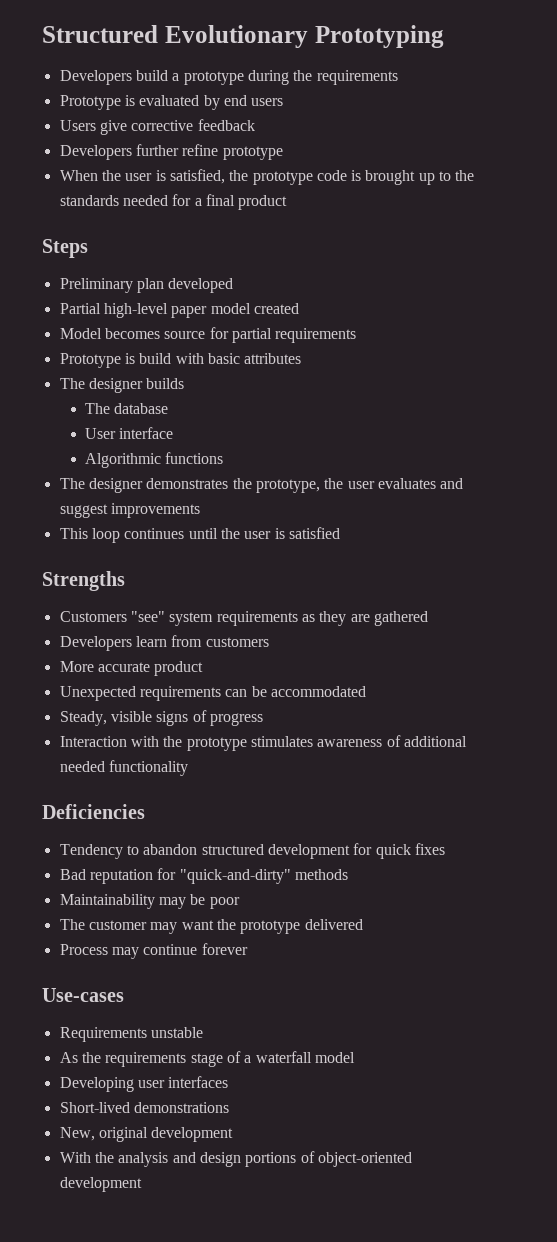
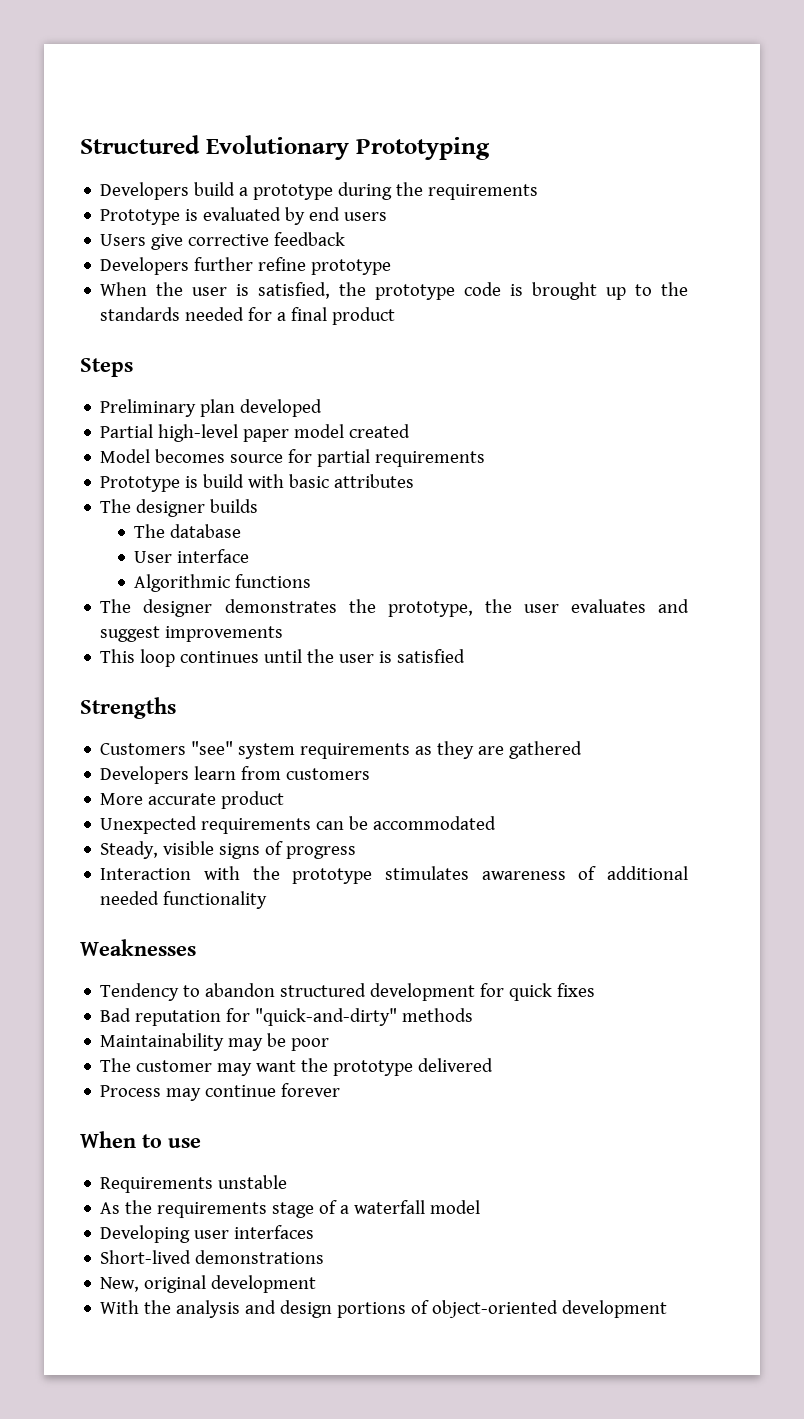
- Deficiencies
+ Weaknesses
- Use-cases
+ When to use

